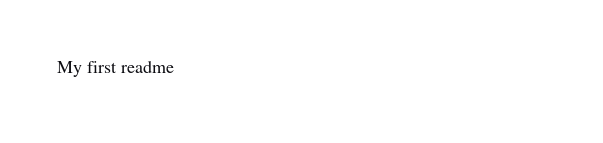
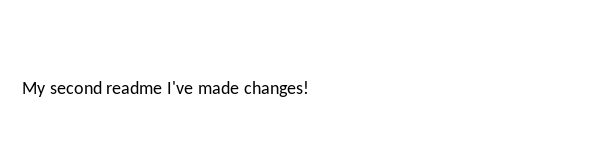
- My first readme
+ My second readme I've made changes!

